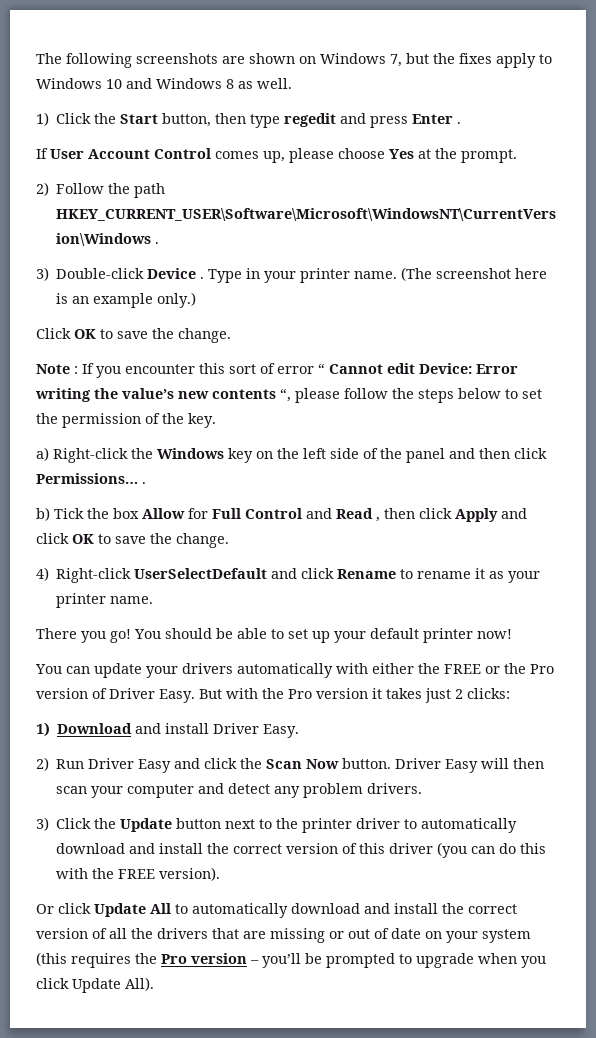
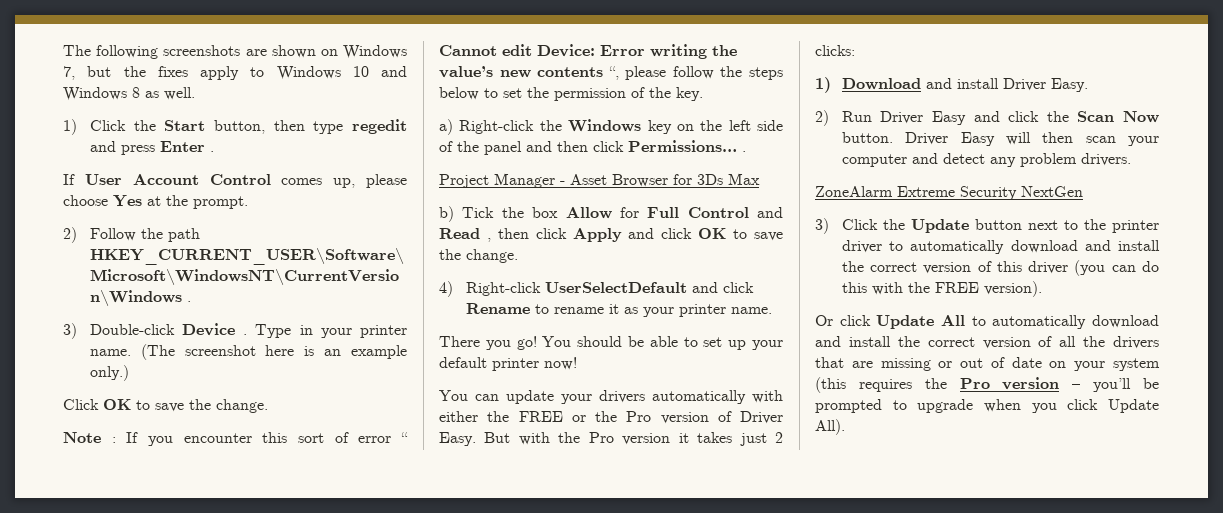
+ Project Manager - Asset Browser for 3Ds Max
+ ZoneAlarm Extreme Security NextGen

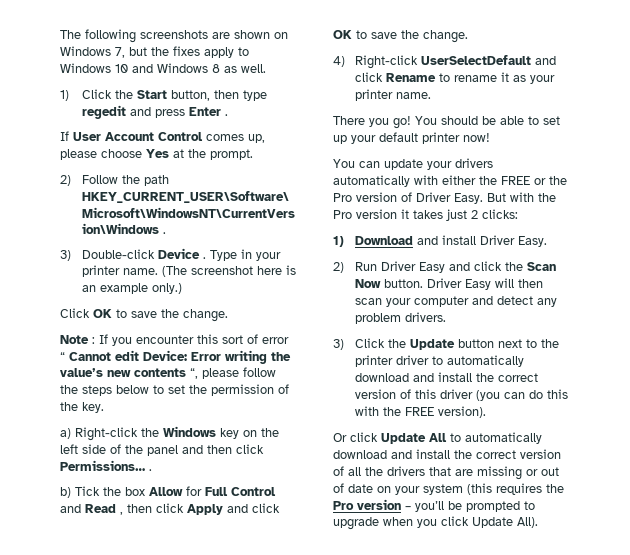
- Project Manager - Asset Browser for 3Ds Max
- ZoneAlarm Extreme Security NextGen

